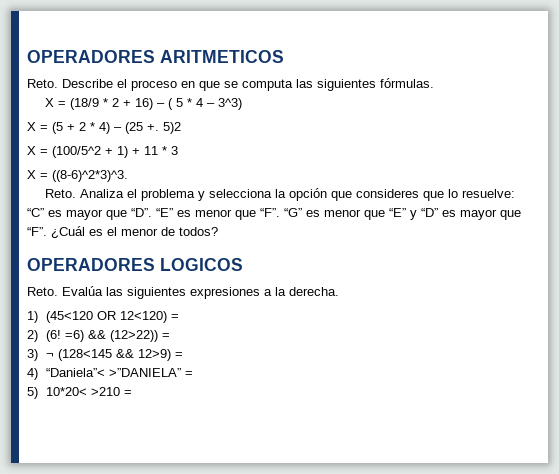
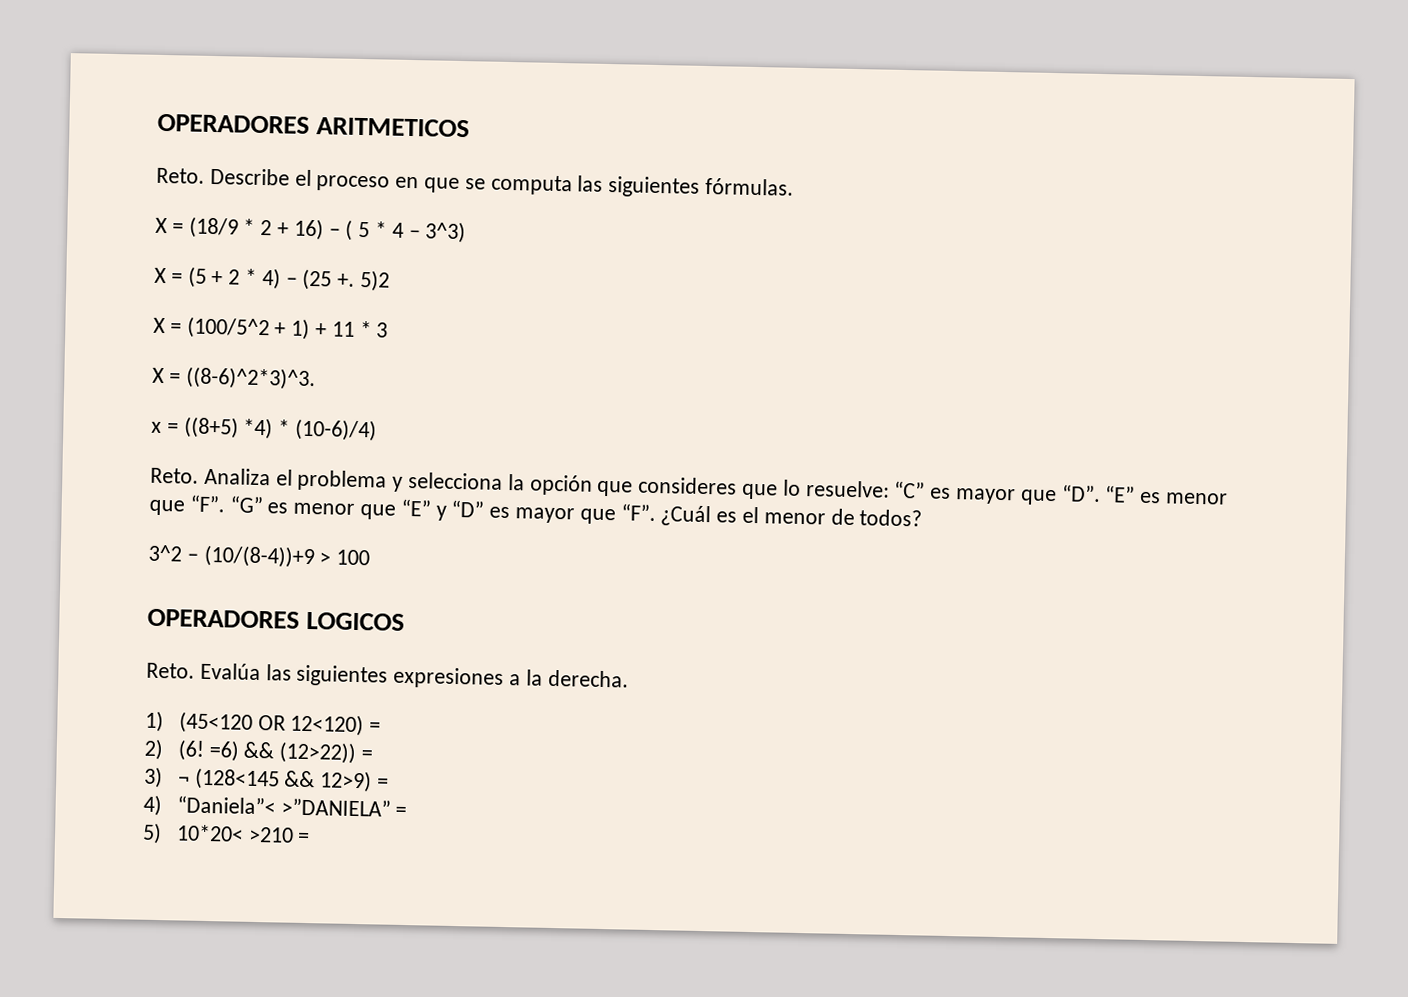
+ x = ((8+5) *4) * (10-6)/4)
+ 3^2 – (10/(8-4))+9 > 100

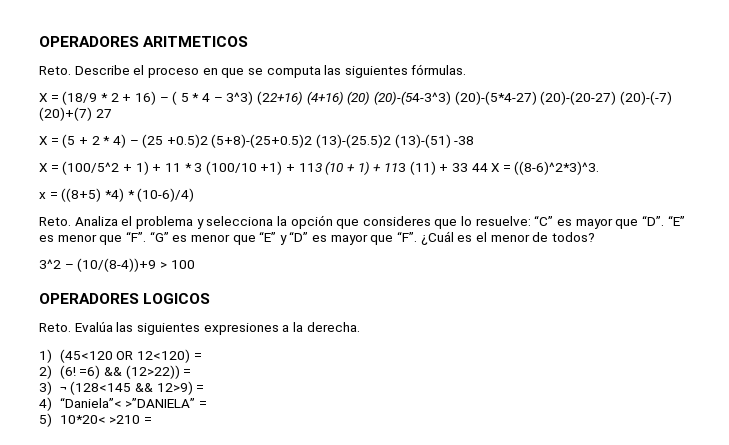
- X = (18/9 * 2 + 16) – ( 5 * 4 – 3^3)
+ X = (18/9 * 2 + 16) – ( 5 * 4 – 3^3) (22+16) (4+16) (20) (20)-(54-3^3) (20)-(5*4-27) (20)-(20-27) (20)-(-7) (20)+(7) 27
- X = (5 + 2 * 4) – (25 +. 5)2
+ X = (5 + 2 * 4) – (25 +0.5)2 (5+8)-(25+0.5)2 (13)-(25.5)2 (13)-(51) -38
- X = (100/5^2 + 1) + 11 * 3
- X = ((8-6)^2*3)^3.
+ X = (100/5^2 + 1) + 11 * 3 (100/10 +1) + 113 (10 + 1) + 113 (11) + 33 44 X = ((8-6)^2*3)^3.

